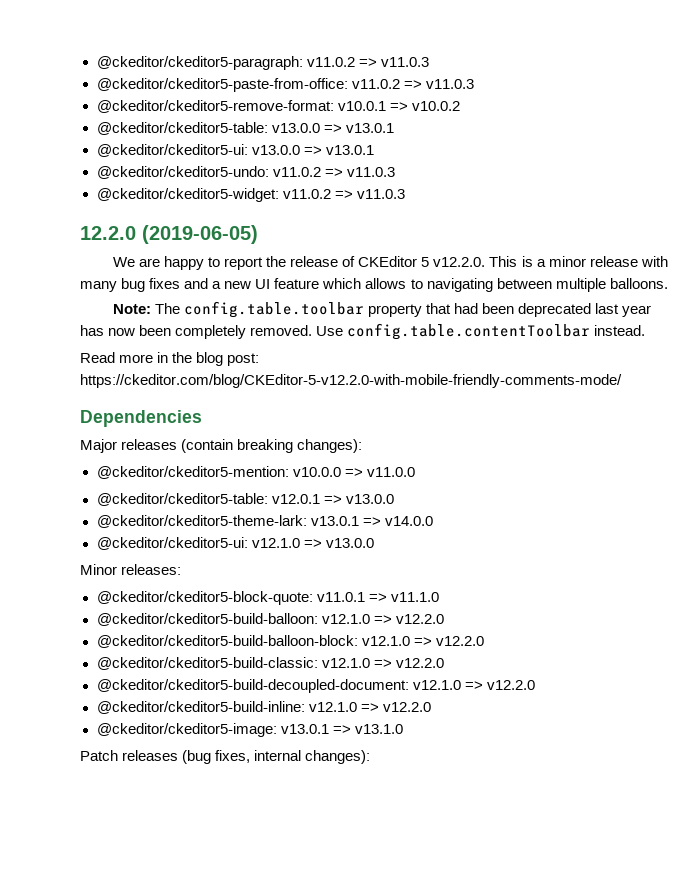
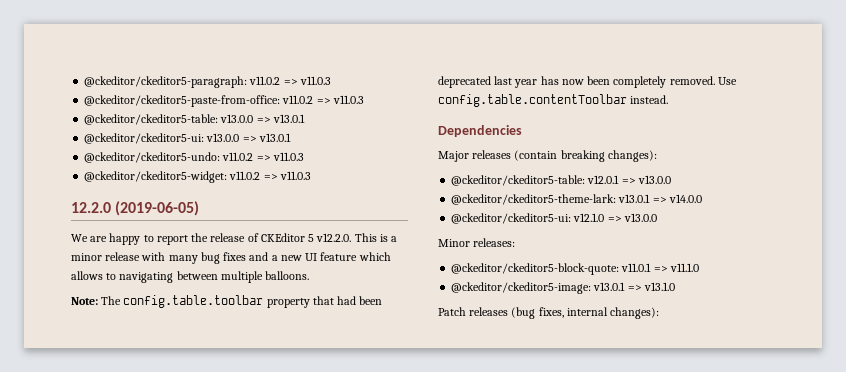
- @ckeditor/ckeditor5-remove-format: v10.0.1 => v10.0.2
- Read more in the blog post: https://ckeditor.com/blog/CKEditor-5-v12.2.0-with-mobile-friendly-comments-mode/
- @ckeditor/ckeditor5-mention: v10.0.0 => v11.0.0
- @ckeditor/ckeditor5-build-balloon: v12.1.0 => v12.2.0
- @ckeditor/ckeditor5-build-balloon-block: v12.1.0 => v12.2.0
- @ckeditor/ckeditor5-build-classic: v12.1.0 => v12.2.0
- @ckeditor/ckeditor5-build-decoupled-document: v12.1.0 => v12.2.0
- @ckeditor/ckeditor5-build-inline: v12.1.0 => v12.2.0

